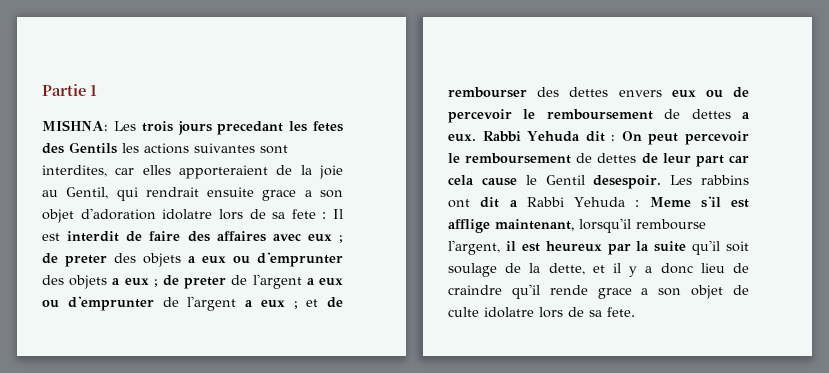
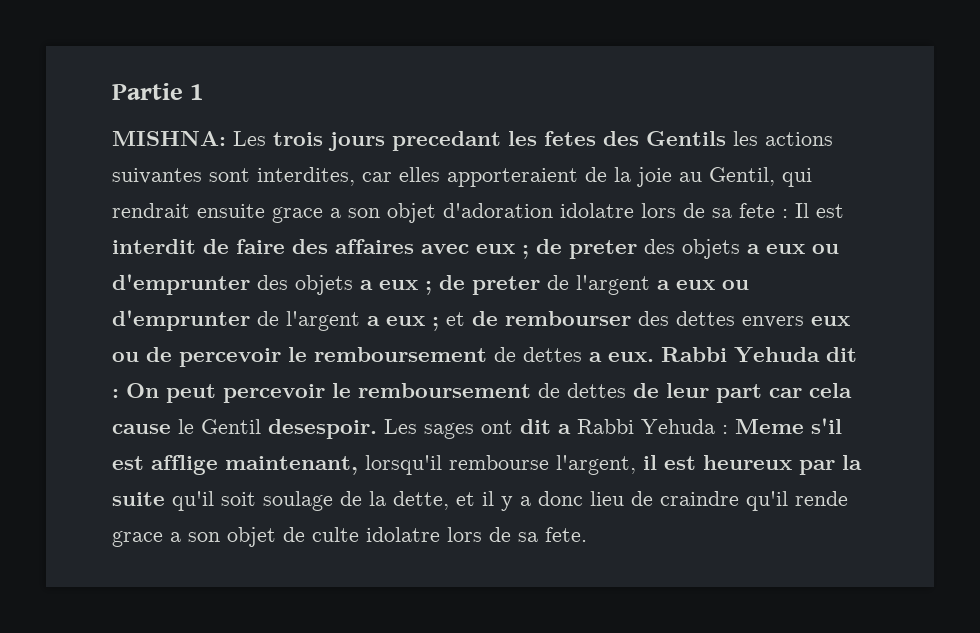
- Les rabbins ont dit a Rabbi Yehuda : Meme s'il est afflige maintenant, lorsqu'il rembourse l'argent, il est heureux par la suite qu'il soit soulage de la dette, et il y a donc lieu de craindre qu'il rende grace a son objet de culte idolatre lors de sa fete.
+ Les sages ont dit a Rabbi Yehuda : Meme s'il est afflige maintenant, lorsqu'il rembourse l'argent, il est heureux par la suite qu'il soit soulage de la dette, et il y a donc lieu de craindre qu'il rende grace a son objet de culte idolatre lors de sa fete.

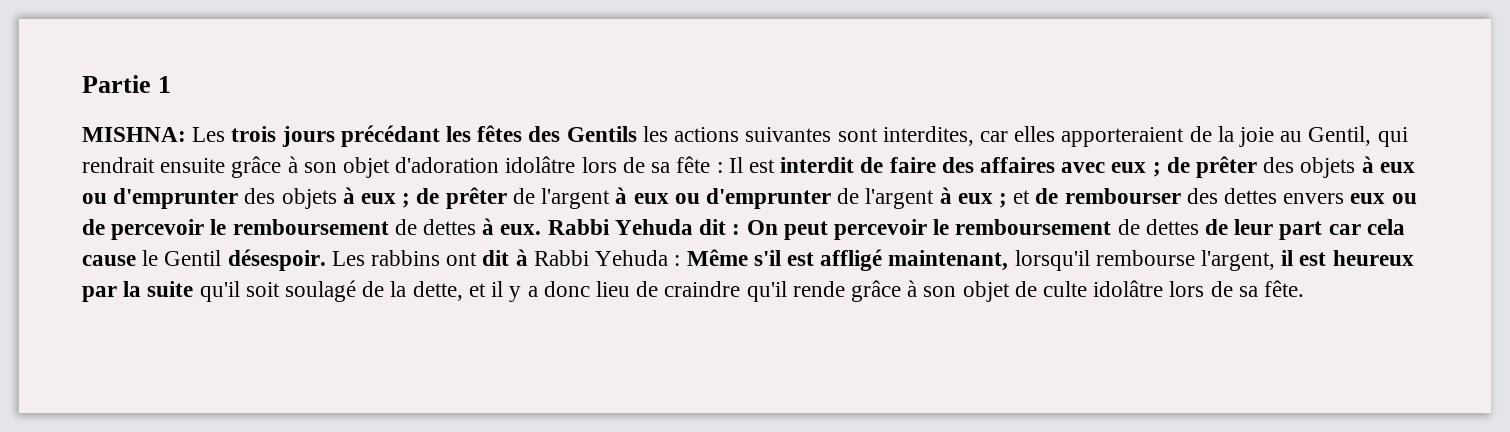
- Les trois jours precedant les fetes des Gentils les actions suivantes sont interdites, car elles apporteraient de la joie au Gentil, qui rendrait ensuite grace a son objet d'adoration idolatre lors de sa fete :
+ Les trois jours précédant les fêtes des Gentils les actions suivantes sont interdites, car elles apporteraient de la joie au Gentil, qui rendrait ensuite grâce à son objet d'adoration idolâtre lors de sa fête :
- de preter des objets a eux ou d'emprunter des objets a eux ; de preter de l'argent a eux ou d'emprunter de l'argent a eux ;
+ de prêter des objets à eux ou d'emprunter des objets à eux ; de prêter de l'argent à eux ou d'emprunter de l'argent à eux ;
- et de rembourser des dettes envers eux ou de percevoir le remboursement de dettes a eux.
+ et de rembourser des dettes envers eux ou de percevoir le remboursement de dettes à eux.
- Rabbi Yehuda dit : On peut percevoir le remboursement de dettes de leur part car cela cause le Gentil desespoir. Les sages ont dit a Rabbi Yehuda : Meme s'il est afflige maintenant, lorsqu'il rembourse l'argent, il est heureux par la suite qu'il soit soulage de la dette, et il y a donc lieu de craindre qu'il rende grace a son objet de culte idolatre lors de sa fete.
+ Rabbi Yehuda dit : On peut percevoir le remboursement de dettes de leur part car cela cause le Gentil désespoir. Les rabbins ont dit à Rabbi Yehuda : Même s'il est affligé maintenant, lorsqu'il rembourse l'argent, il est heureux par la suite qu'il soit soulagé de la dette, et il y a donc lieu de craindre qu'il rende grâce à son objet de culte idolâtre lors de sa fête.

